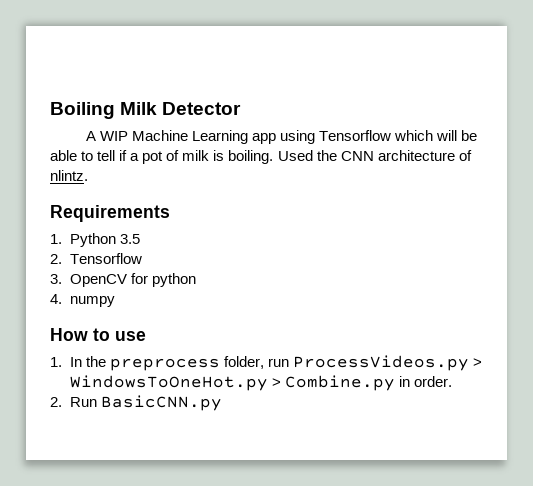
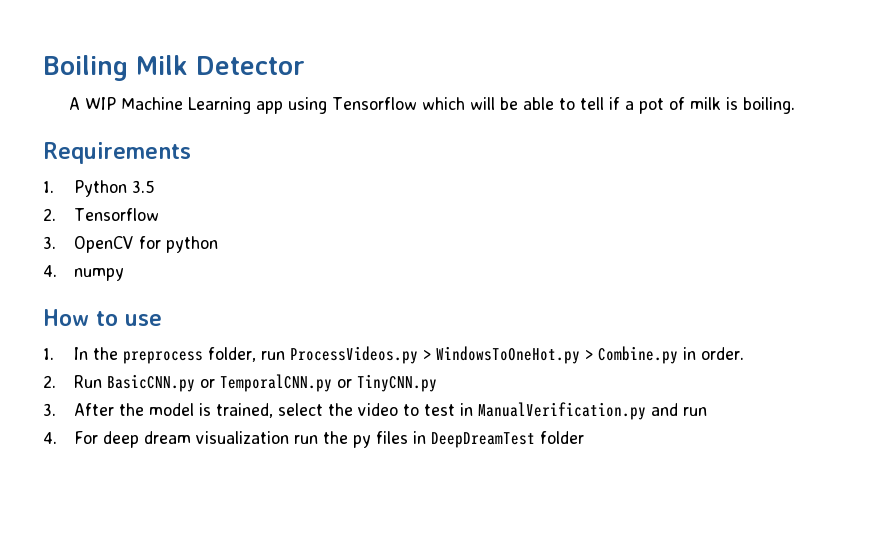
- Used the CNN architecture of nlintz.
- 2. Run BasicCNN.py
+ 2. Run BasicCNN.py or TemporalCNN.py or TinyCNN.py
+ 3. After the model is trained, select the video to test in ManualVerification.py and run
+ 4. For deep dream visualization run the py files in DeepDreamTest folder

